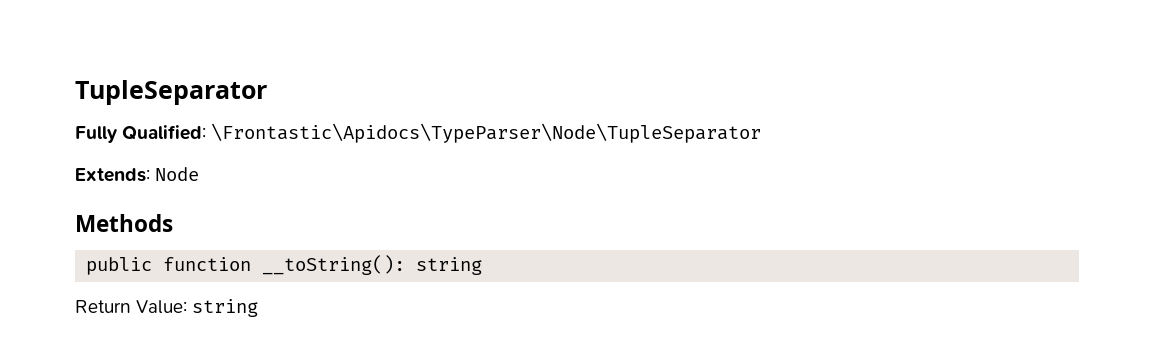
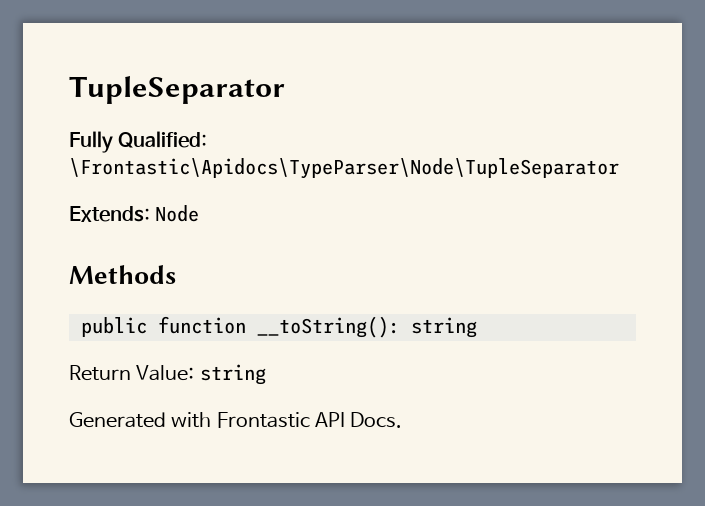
+ Generated with Frontastic API Docs.

